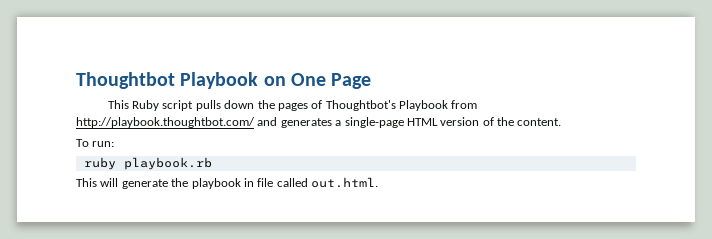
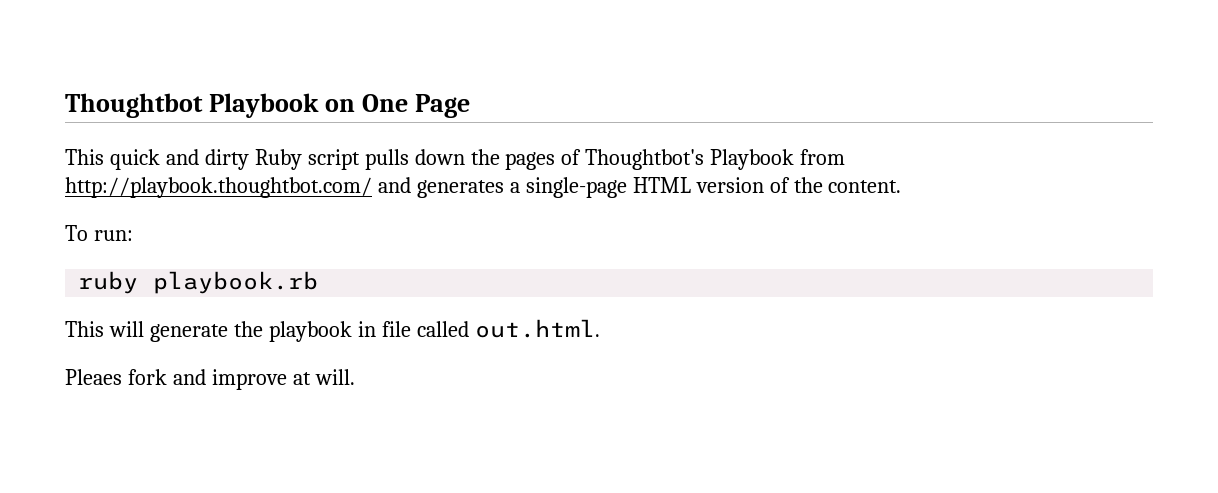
- This Ruby script pulls down the pages of Thoughtbot's Playbook from http://playbook.thoughtbot.com/ and generates a single-page HTML version of the content.
+ This quick and dirty Ruby script pulls down the pages of Thoughtbot's Playbook from http://playbook.thoughtbot.com/ and generates a single-page HTML version of the content.
+ Pleaes fork and improve at will.

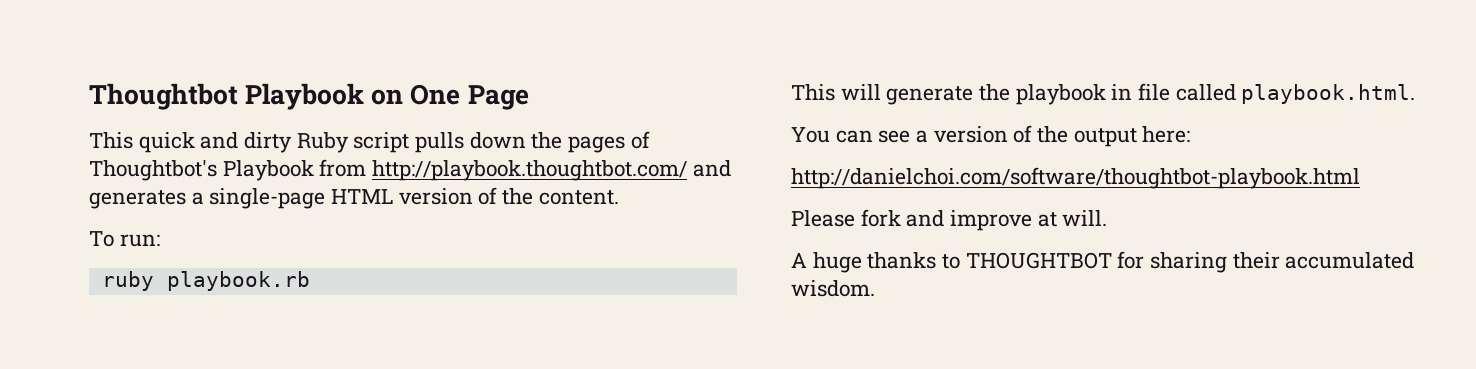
- This will generate the playbook in file called out.html.
- Pleaes fork and improve at will.
+ This will generate the playbook in file called playbook.html.
+ You can see a version of the output here:
+ http://danielchoi.com/software/thoughtbot-playbook.html
+ Please fork and improve at will.
+ A huge thanks to THOUGHTBOT for sharing their accumulated wisdom.

